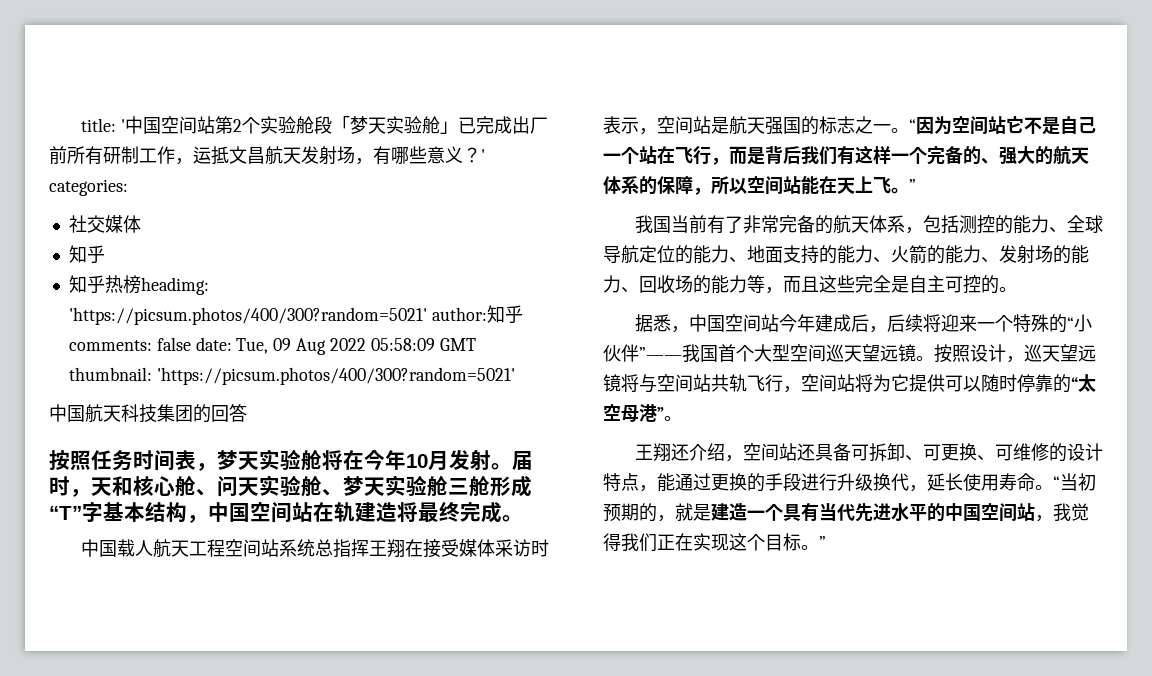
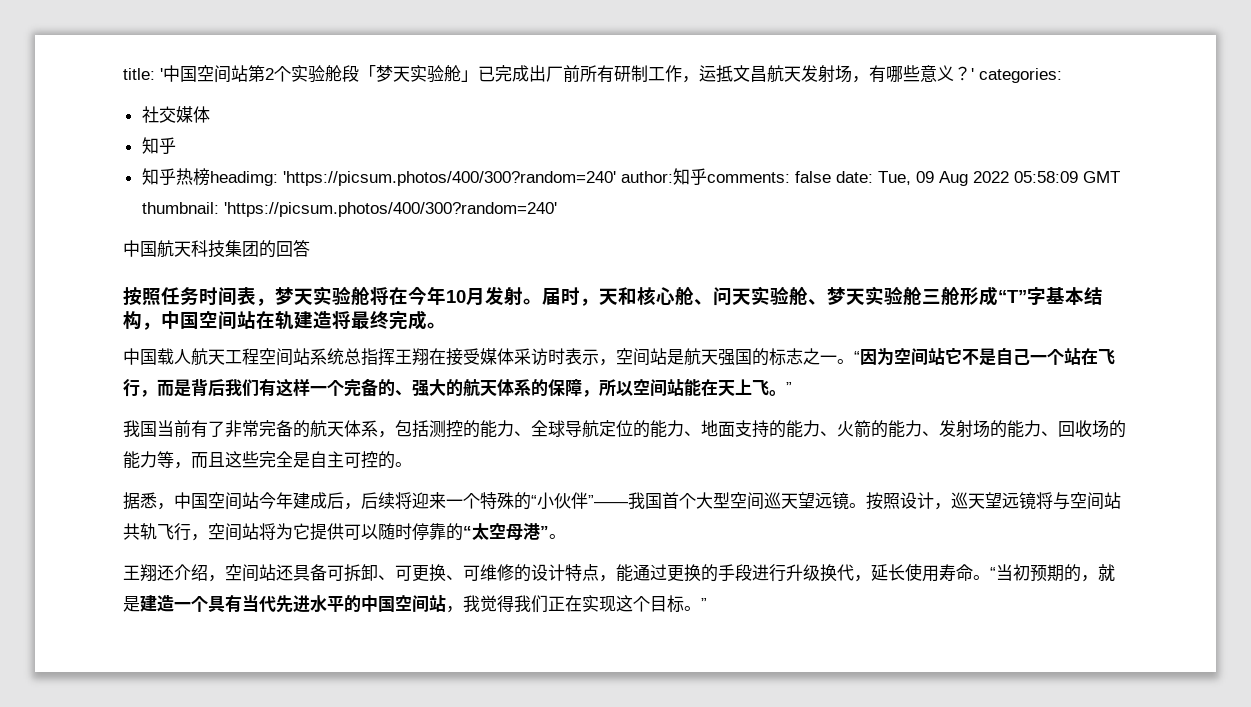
- 知乎热榜headimg: 'https://picsum.photos/400/300?random=5021' author:知乎comments: false date: Tue, 09 Aug 2022 05:58:09 GMT thumbnail: 'https://picsum.photos/400/300?random=5021'
+ 知乎热榜headimg: 'https://picsum.photos/400/300?random=240' author:知乎comments: false date: Tue, 09 Aug 2022 05:58:09 GMT thumbnail: 'https://picsum.photos/400/300?random=240'

